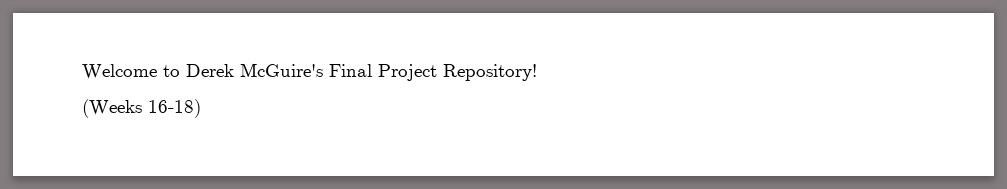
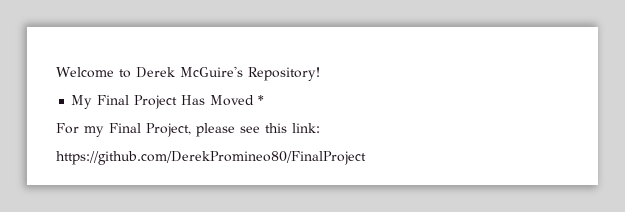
- Welcome to Derek McGuire's Final Project Repository!
- (Weeks 16-18)
+ Welcome to Derek McGuire's Repository!
+ My Final Project Has Moved *
+ For my Final Project, please see this link:
+ https://github.com/DerekPromineo80/FinalProject

